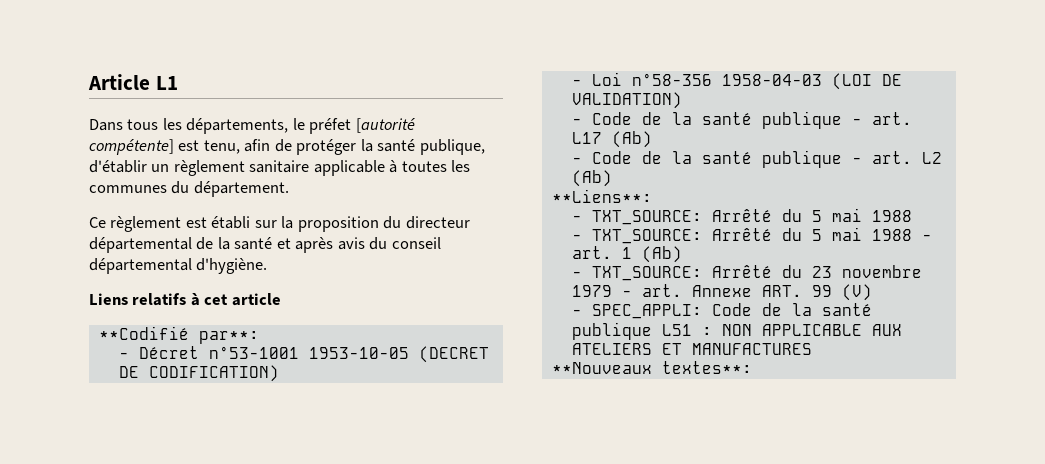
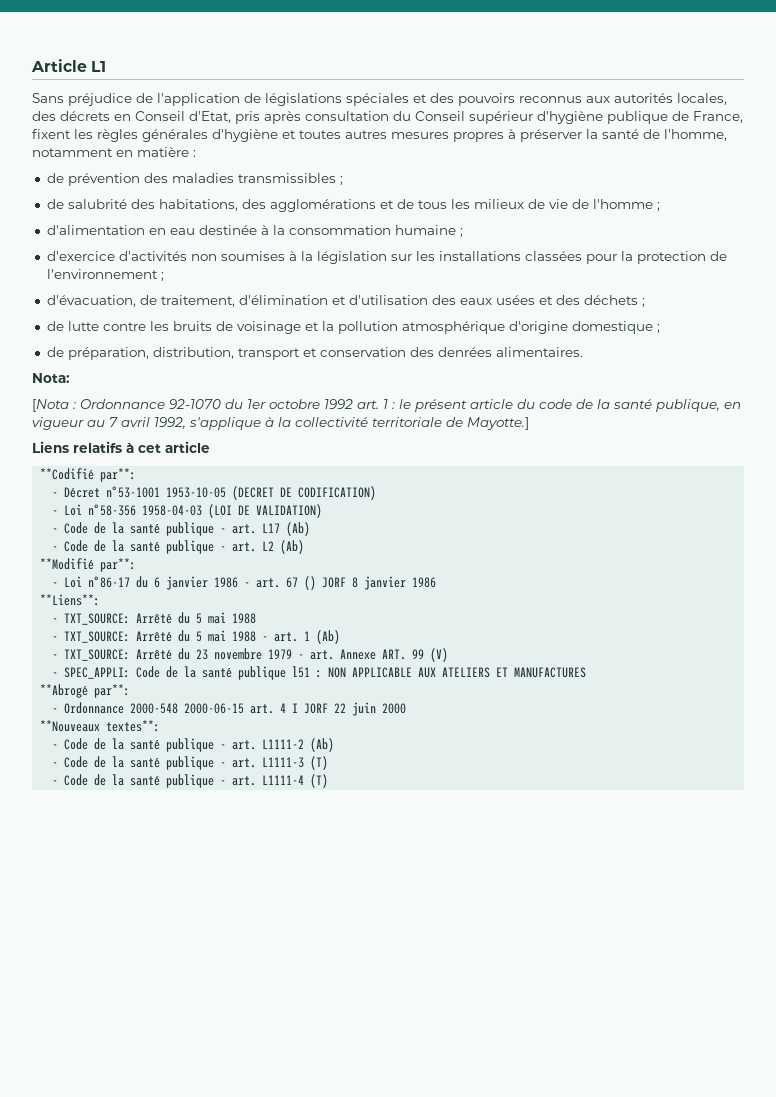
- Dans tous les départements, le préfet [autorité compétente] est tenu, afin de protéger la santé publique, d'établir un règlement sanitaire applicable à toutes les communes du département.
- Ce règlement est établi sur la proposition du directeur départemental de la santé et après avis du conseil départemental d'hygiène.
+ Sans préjudice de l'application de législations spéciales et des pouvoirs reconnus aux autorités locales, des décrets en Conseil d'Etat, pris après consultation du Conseil supérieur d'hygiène publique de France, fixent les règles générales d'hygiène et toutes autres mesures propres à préserver la santé de l'homme, notamment en matière :
+ de prévention des maladies transmissibles ;
+ de salubrité des habitations, des agglomérations et de tous les milieux de vie de l'homme ;
+ d'alimentation en eau destinée à la consommation humaine ;
+ d'exercice d'activités non soumises à la législation sur les installations classées pour la protection de l'environnement ;
+ d'évacuation, de traitement, d'élimination et d'utilisation des eaux usées et des déchets ;
+ de lutte contre les bruits de voisinage et la pollution atmosphérique d'origine domestique ;
+ de préparation, distribution, transport et conservation des denrées alimentaires.
+ Nota:
+ [Nota : Ordonnance 92-1070 du 1er octobre 1992 art. 1 : le présent article du code de la santé publique, en vigueur au 7 avril 1992, s'applique à la collectivité territoriale de Mayotte.]
+ **Modifié par**:
+ - Loi n°86-17 du 6 janvier 1986 - art. 67 () JORF 8 janvier 1986
- - SPEC_APPLI: Code de la santé publique L51 : NON APPLICABLE AUX ATELIERS ET MANUFACTURES
+ - SPEC_APPLI: Code de la santé publique l51 : NON APPLICABLE AUX ATELIERS ET MANUFACTURES
+ **Abrogé par**:
+ - Ordonnance 2000-548 2000-06-15 art. 4 I JORF 22 juin 2000
  **Nouveaux textes**:
+ - Code de la santé publique - art. L1111-2 (Ab)
+ - Code de la santé publique - art. L1111-3 (T)
+ - Code de la santé publique - art. L1111-4 (T)

